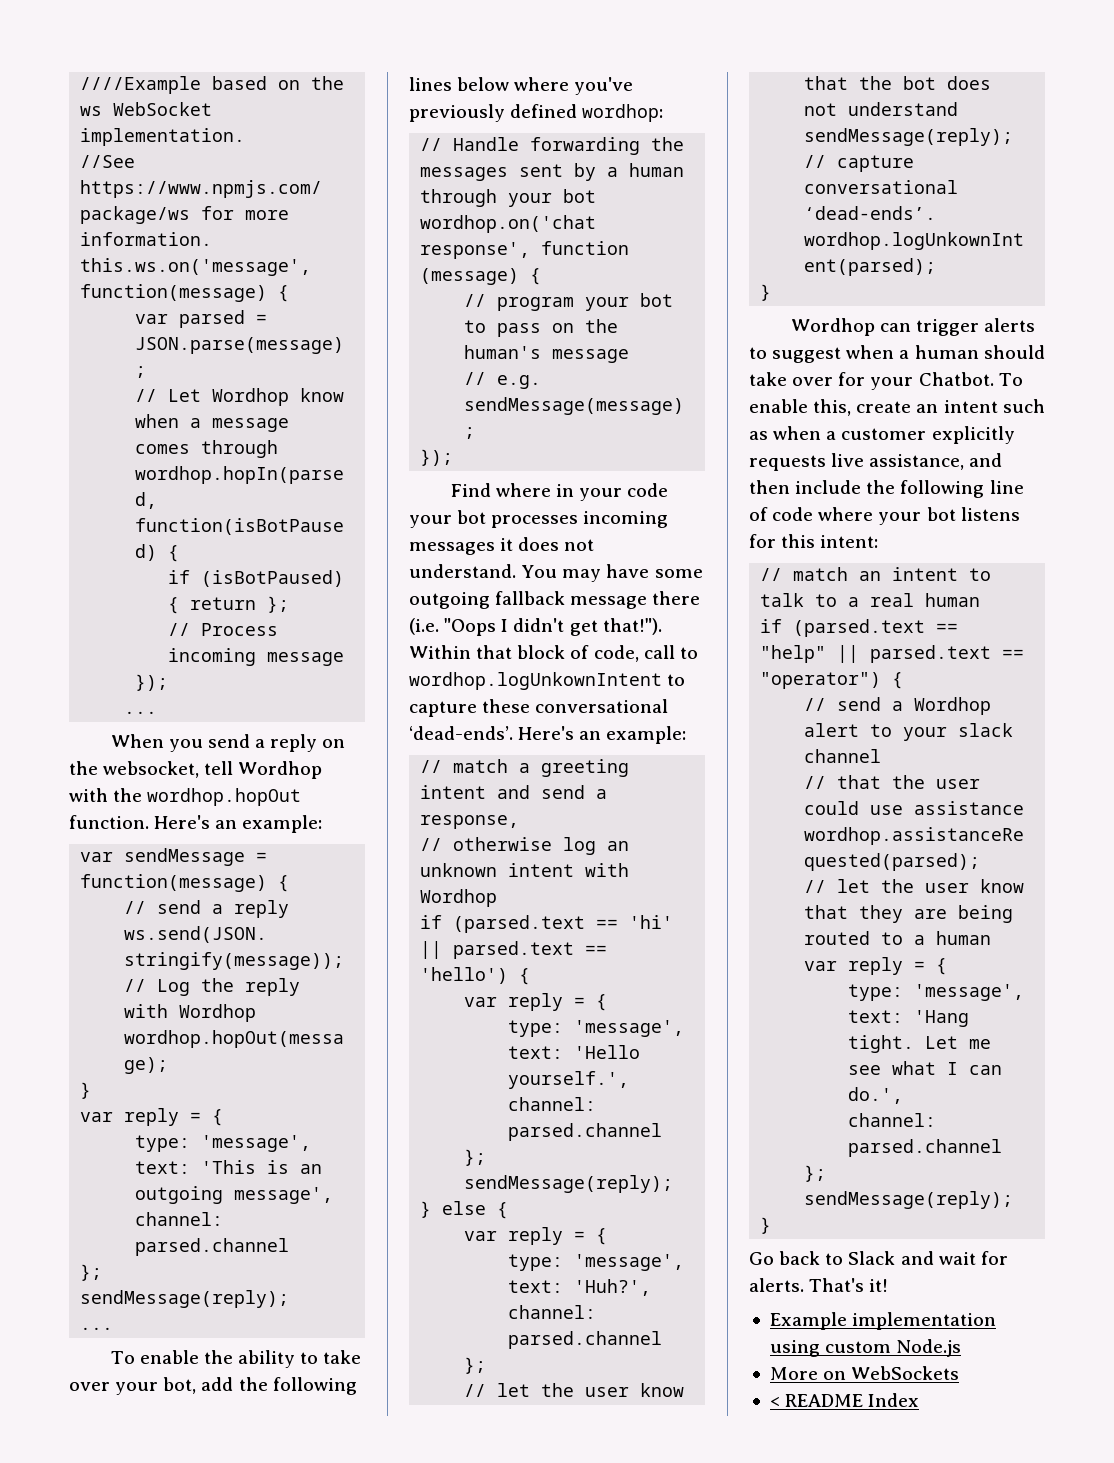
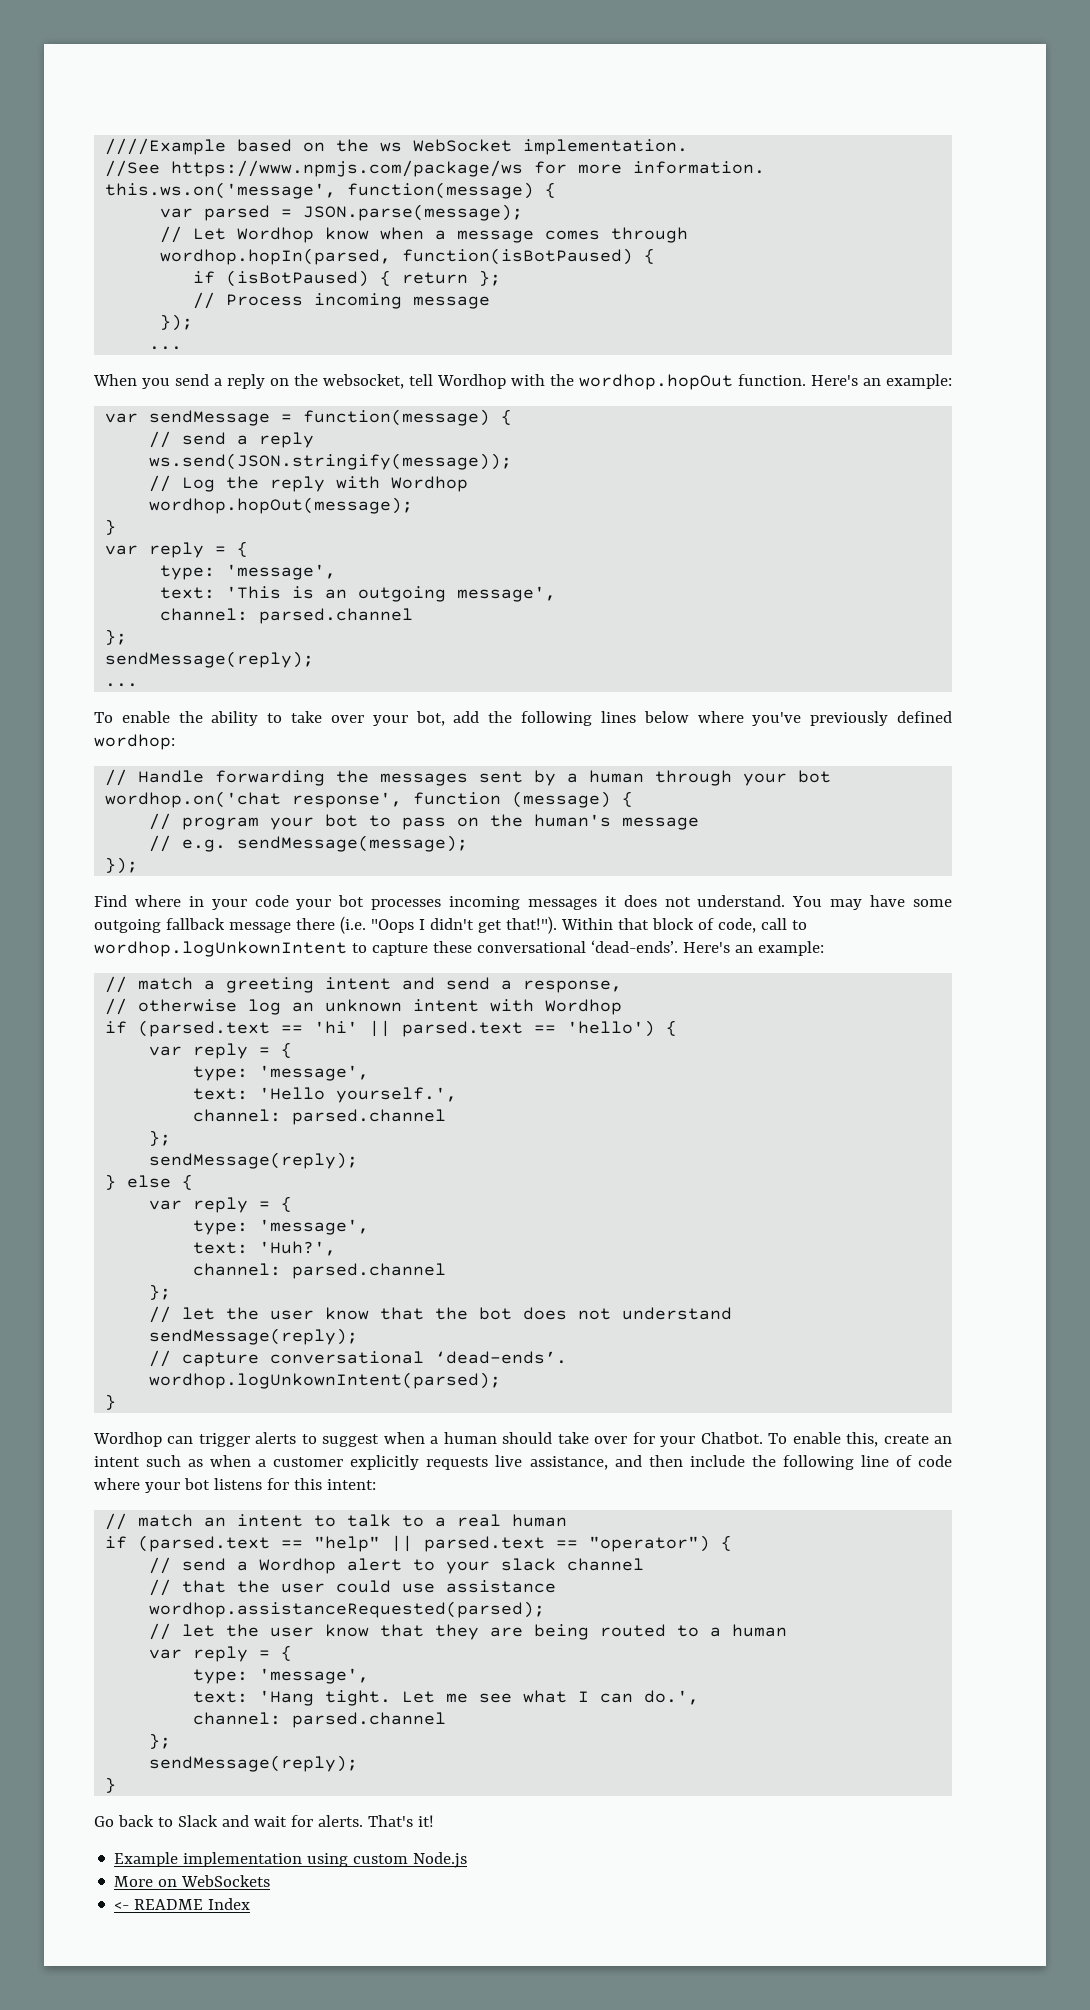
- < README Index
+ <- README Index

